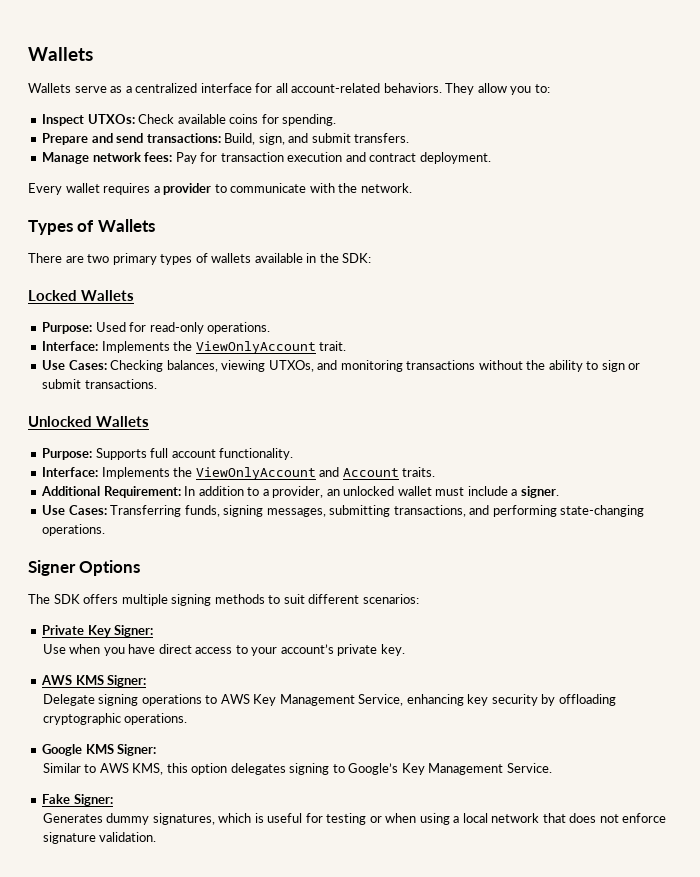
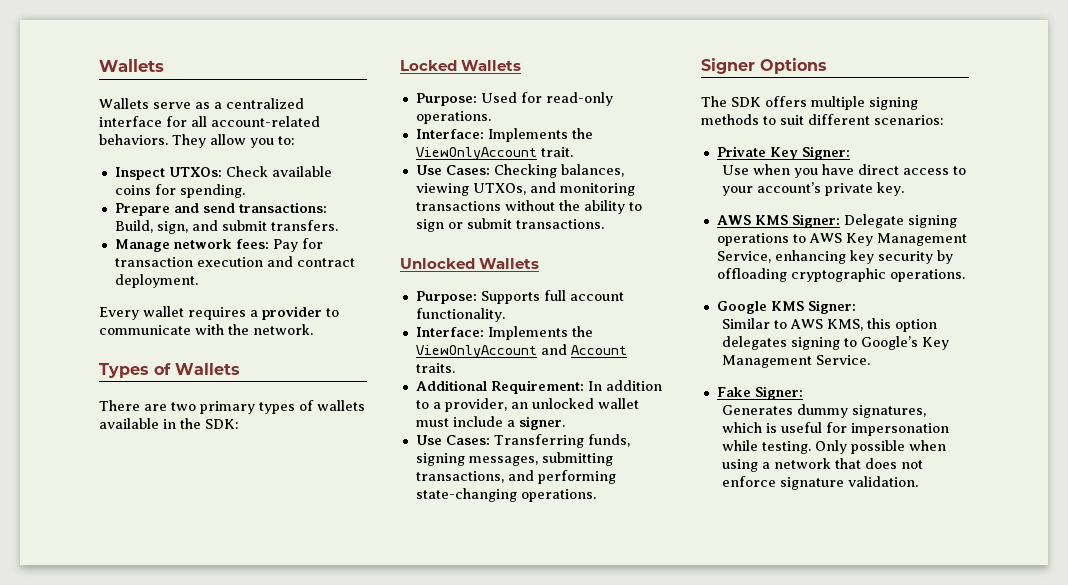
- AWS KMS Signer:
- Delegate signing operations to AWS Key Management Service, enhancing key security by offloading cryptographic operations.
+ AWS KMS Signer: Delegate signing operations to AWS Key Management Service, enhancing key security by offloading cryptographic operations.
- Generates dummy signatures, which is useful for testing or when using a local network that does not enforce signature validation.
+ Generates dummy signatures, which is useful for impersonation while testing. Only possible when using a network that does not enforce signature validation.

